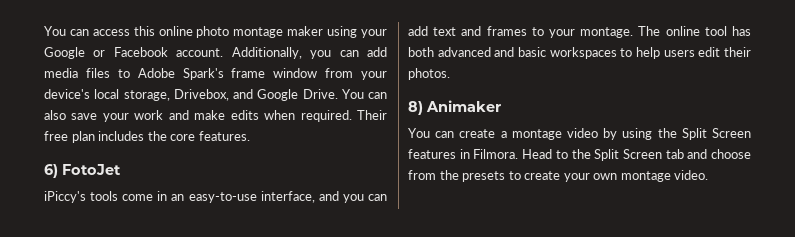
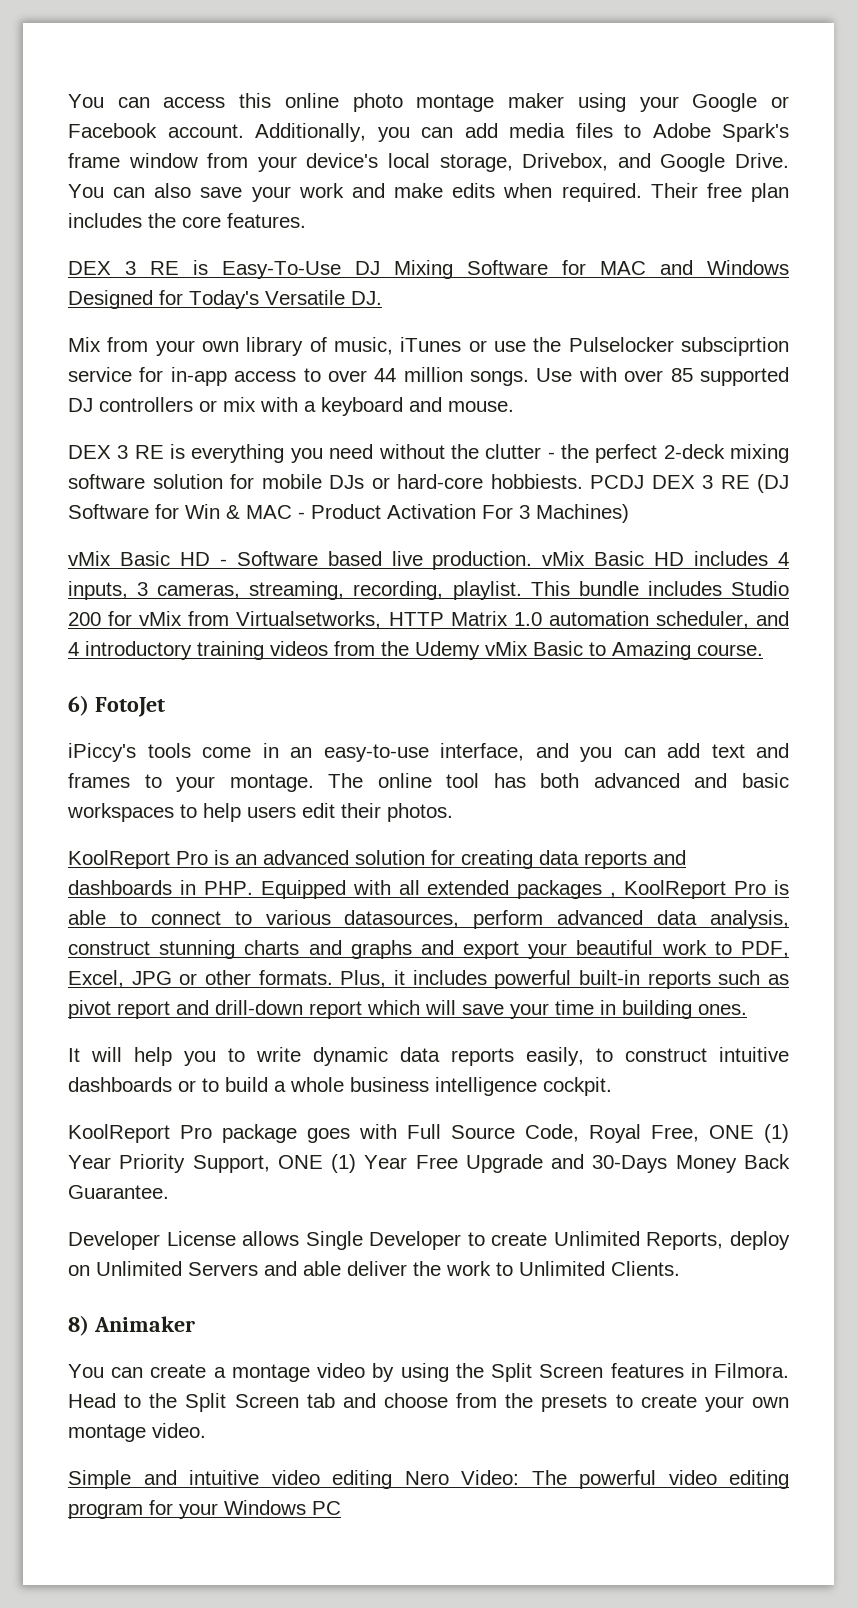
+ DEX 3 RE is Easy-To-Use DJ Mixing Software for MAC and Windows Designed for Today's Versatile DJ.
+ Mix from your own library of music, iTunes or use the Pulselocker subsciprtion service for in-app access to over 44 million songs. Use with over 85 supported DJ controllers or mix with a keyboard and mouse.
+ DEX 3 RE is everything you need without the clutter - the perfect 2-deck mixing software solution for mobile DJs or hard-core hobbiests. PCDJ DEX 3 RE (DJ Software for Win & MAC - Product Activation For 3 Machines)
+ vMix Basic HD - Software based live production. vMix Basic HD includes 4 inputs, 3 cameras, streaming, recording, playlist. This bundle includes Studio 200 for vMix from Virtualsetworks, HTTP Matrix 1.0 automation scheduler, and 4 introductory training videos from the Udemy vMix Basic to Amazing course.
+ KoolReport Pro is an advanced solution for creating data reports and dashboards in PHP. Equipped with all extended packages , KoolReport Pro is able to connect to various datasources, perform advanced data analysis, construct stunning charts and graphs and export your beautiful work to PDF, Excel, JPG or other formats. Plus, it includes powerful built-in reports such as pivot report and drill-down report which will save your time in building ones.
+ It will help you to write dynamic data reports easily, to construct intuitive dashboards or to build a whole business intelligence cockpit.
+ KoolReport Pro package goes with Full Source Code, Royal Free, ONE (1) Year Priority Support, ONE (1) Year Free Upgrade and 30-Days Money Back Guarantee.
+ Developer License allows Single Developer to create Unlimited Reports, deploy on Unlimited Servers and able deliver the work to Unlimited Clients.
+ Simple and intuitive video editing Nero Video: The powerful video editing program for your Windows PC

